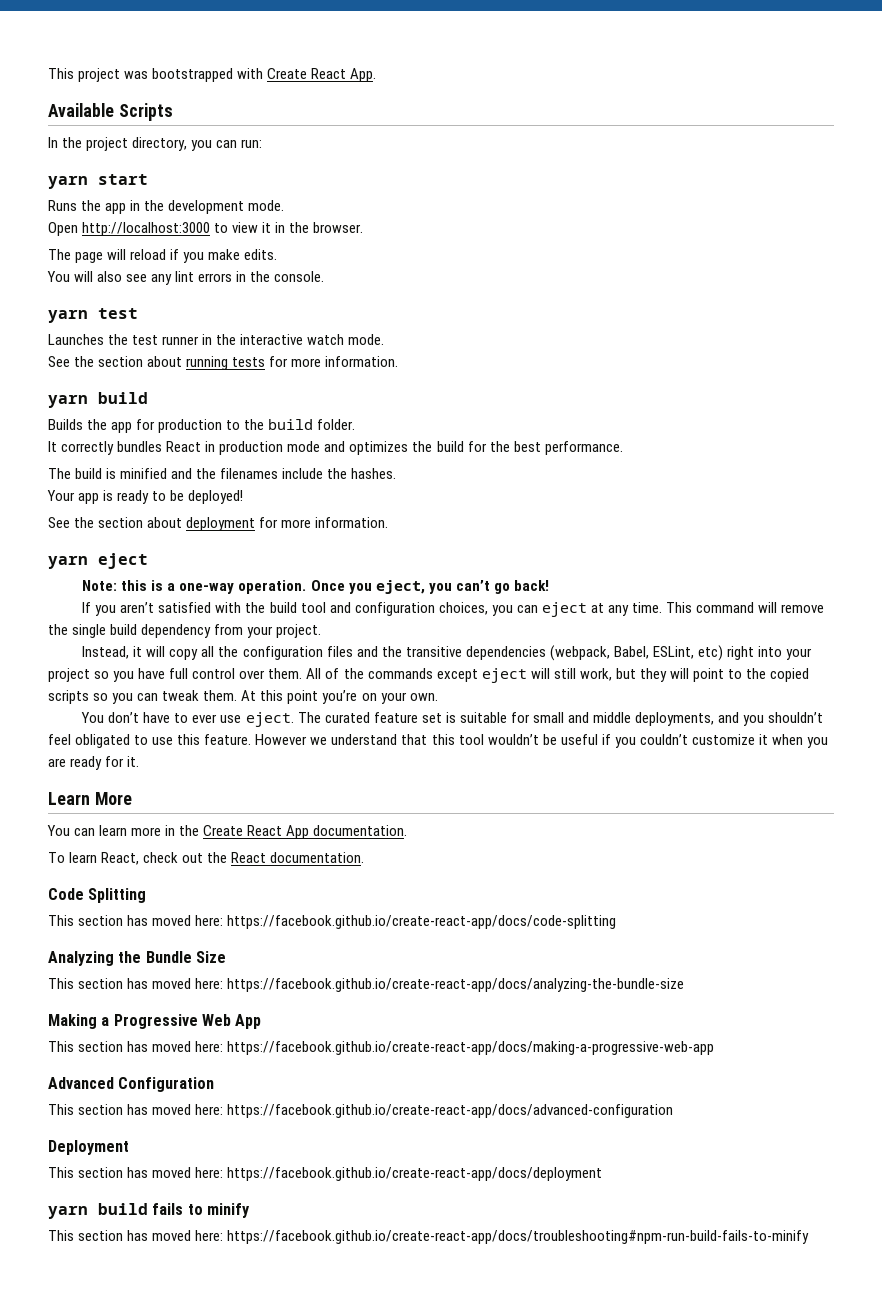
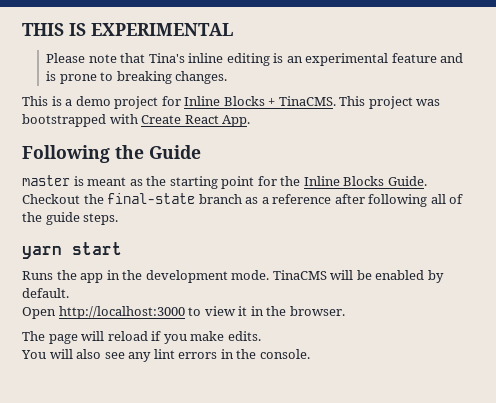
+ THIS IS EXPERIMENTAL
+ Please note that Tina's inline editing is an experimental feature and is prone to breaking changes.
+ This is a demo project for Inline Blocks + TinaCMS.
- Available Scripts
- In the project directory, you can run:
+ Following the Guide
+ master is meant as the starting point for the Inline Blocks Guide. Checkout the final-state branch as a reference after following all of the guide steps.
+ TinaCMS will be enabled by default.
- yarn test
- Launches the test runner in the interactive watch mode.
- See the section about running tests for more information.
- yarn build
- Builds the app for production to the build folder.
- It correctly bundles React in production mode and optimizes the build for the best performance.
- The build is minified and the filenames include the hashes.
- Your app is ready to be deployed!
- See the section about deployment for more information.
- yarn eject
- Note: this is a one-way operation. Once you eject, you can’t go back!
- If you aren’t satisfied with the build tool and configuration choices, you can eject at any time. This command will remove the single build dependency from your project.
- Instead, it will copy all the configuration files and the transitive dependencies (webpack, Babel, ESLint, etc) right into your project so you have full control over them. All of the commands except eject will still work, but they will point to the copied scripts so you can tweak them. At this point you’re on your own.
- You don’t have to ever use eject. The curated feature set is suitable for small and middle deployments, and you shouldn’t feel obligated to use this feature. However we understand that this tool wouldn’t be useful if you couldn’t customize it when you are ready for it.
- Learn More
- You can learn more in the Create React App documentation.
- To learn React, check out the React documentation.
- Code Splitting
- This section has moved here: https://facebook.github.io/create-react-app/docs/code-splitting
- Analyzing the Bundle Size
- This section has moved here: https://facebook.github.io/create-react-app/docs/analyzing-the-bundle-size
- Making a Progressive Web App
- This section has moved here: https://facebook.github.io/create-react-app/docs/making-a-progressive-web-app
- Advanced Configuration
- This section has moved here: https://facebook.github.io/create-react-app/docs/advanced-configuration
- Deployment
- This section has moved here: https://facebook.github.io/create-react-app/docs/deployment
- yarn build fails to minify
- This section has moved here: https://facebook.github.io/create-react-app/docs/troubleshooting#npm-run-build-fails-to-minify

